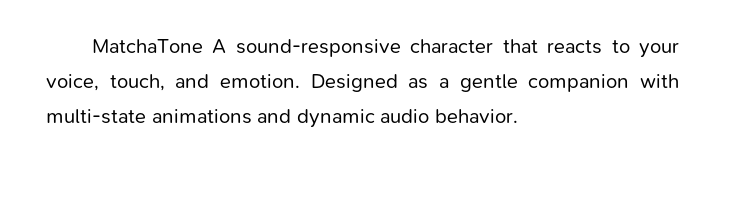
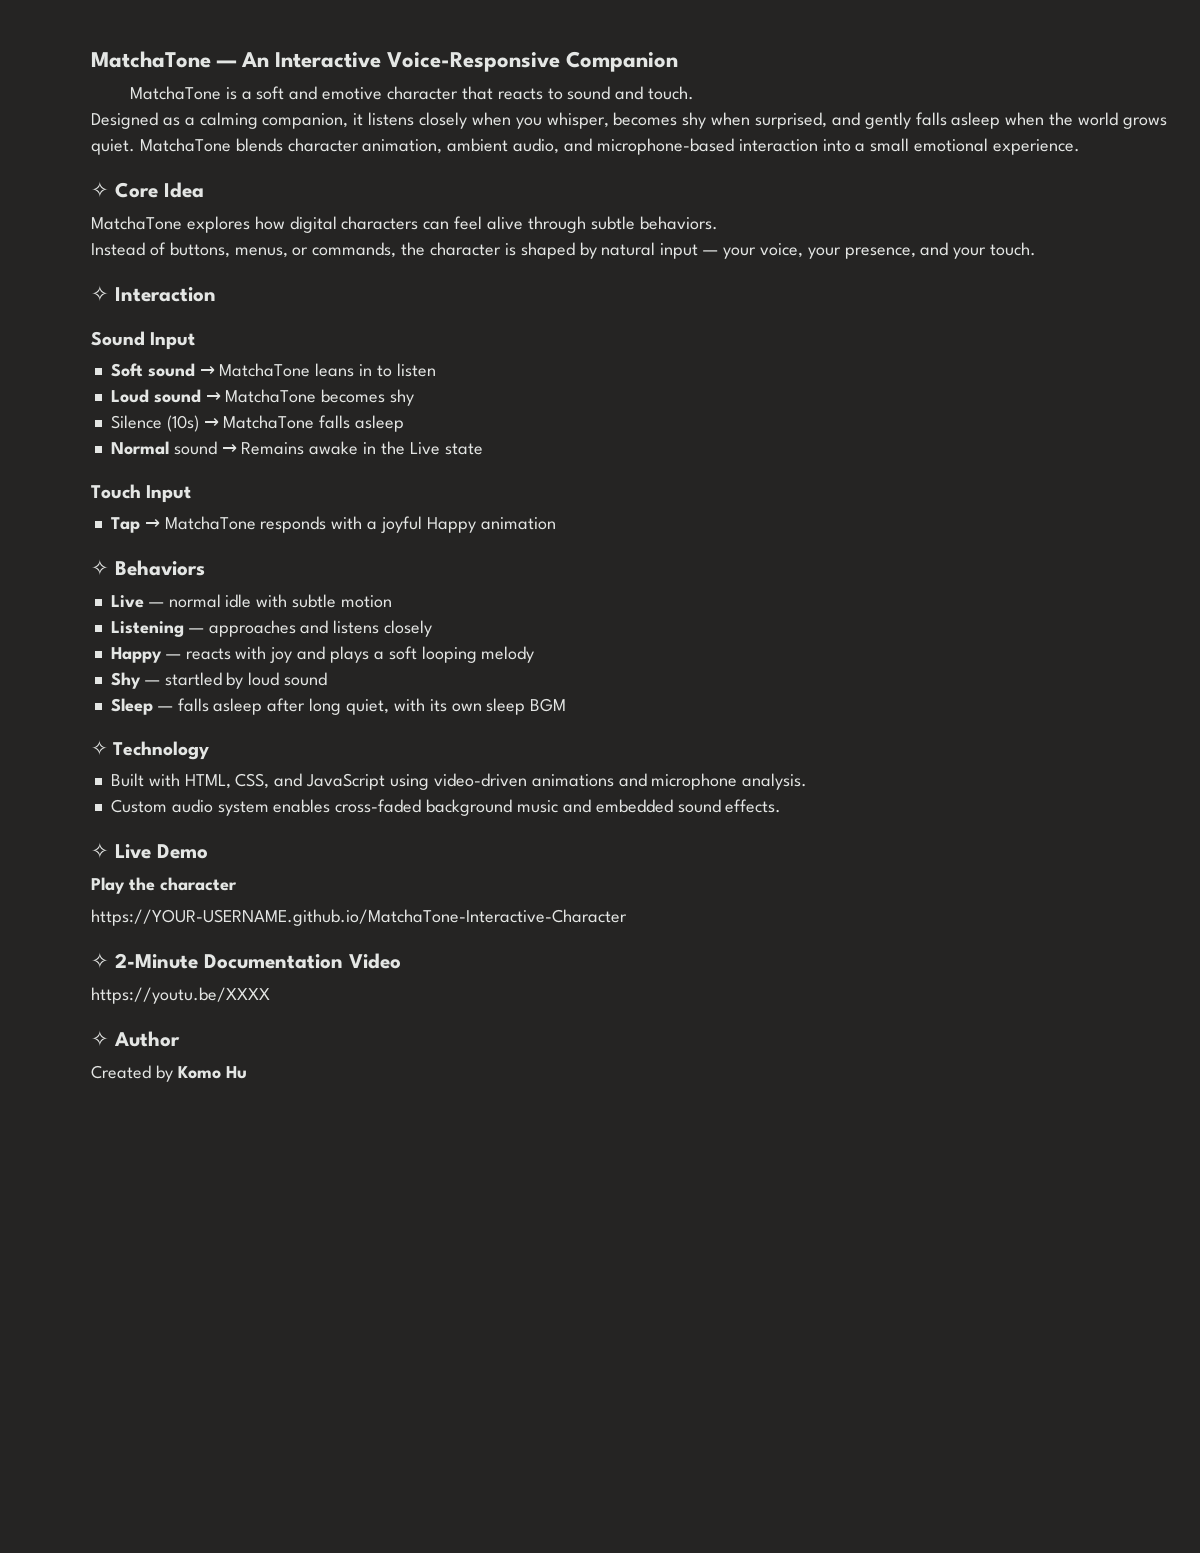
- MatchaTone A sound-responsive character that reacts to your voice, touch, and emotion. Designed as a gentle companion with multi-state animations and dynamic audio behavior.
+ MatchaTone — An Interactive Voice-Responsive Companion
+ MatchaTone is a soft and emotive character that reacts to sound and touch.
+ Designed as a calming companion, it listens closely when you whisper, becomes shy when surprised, and gently falls asleep when the world grows quiet. MatchaTone blends character animation, ambient audio, and microphone-based interaction into a small emotional experience.
+ ✧ Core Idea
+ MatchaTone explores how digital characters can feel alive through subtle behaviors.
+ Instead of buttons, menus, or commands, the character is shaped by natural input — your voice, your presence, and your touch.
+ ✧ Interaction
+ Sound Input
+ Soft sound → MatchaTone leans in to listen
+ Loud sound → MatchaTone becomes shy
+ Silence (10s) → MatchaTone falls asleep
+ Normal sound → Remains awake in the Live state
+ Touch Input
+ Tap → MatchaTone responds with a joyful Happy animation
+ ✧ Behaviors
+ Live — normal idle with subtle motion
+ Listening — approaches and listens closely
+ Happy — reacts with joy and plays a soft looping melody
+ Shy — startled by loud sound
+ Sleep — falls asleep after long quiet, with its own sleep BGM
+ ✧ Technology
+ Built with HTML, CSS, and JavaScript using video-driven animations and microphone analysis.
+ Custom audio system enables cross-faded background music and embedded sound effects.
+ ✧ Live Demo
+ Play the character
+ https://YOUR-USERNAME.github.io/MatchaTone-Interactive-Character
+ ✧ 2-Minute Documentation Video
+ https://youtu.be/XXXX
+ ✧ Author
+ Created by Komo Hu

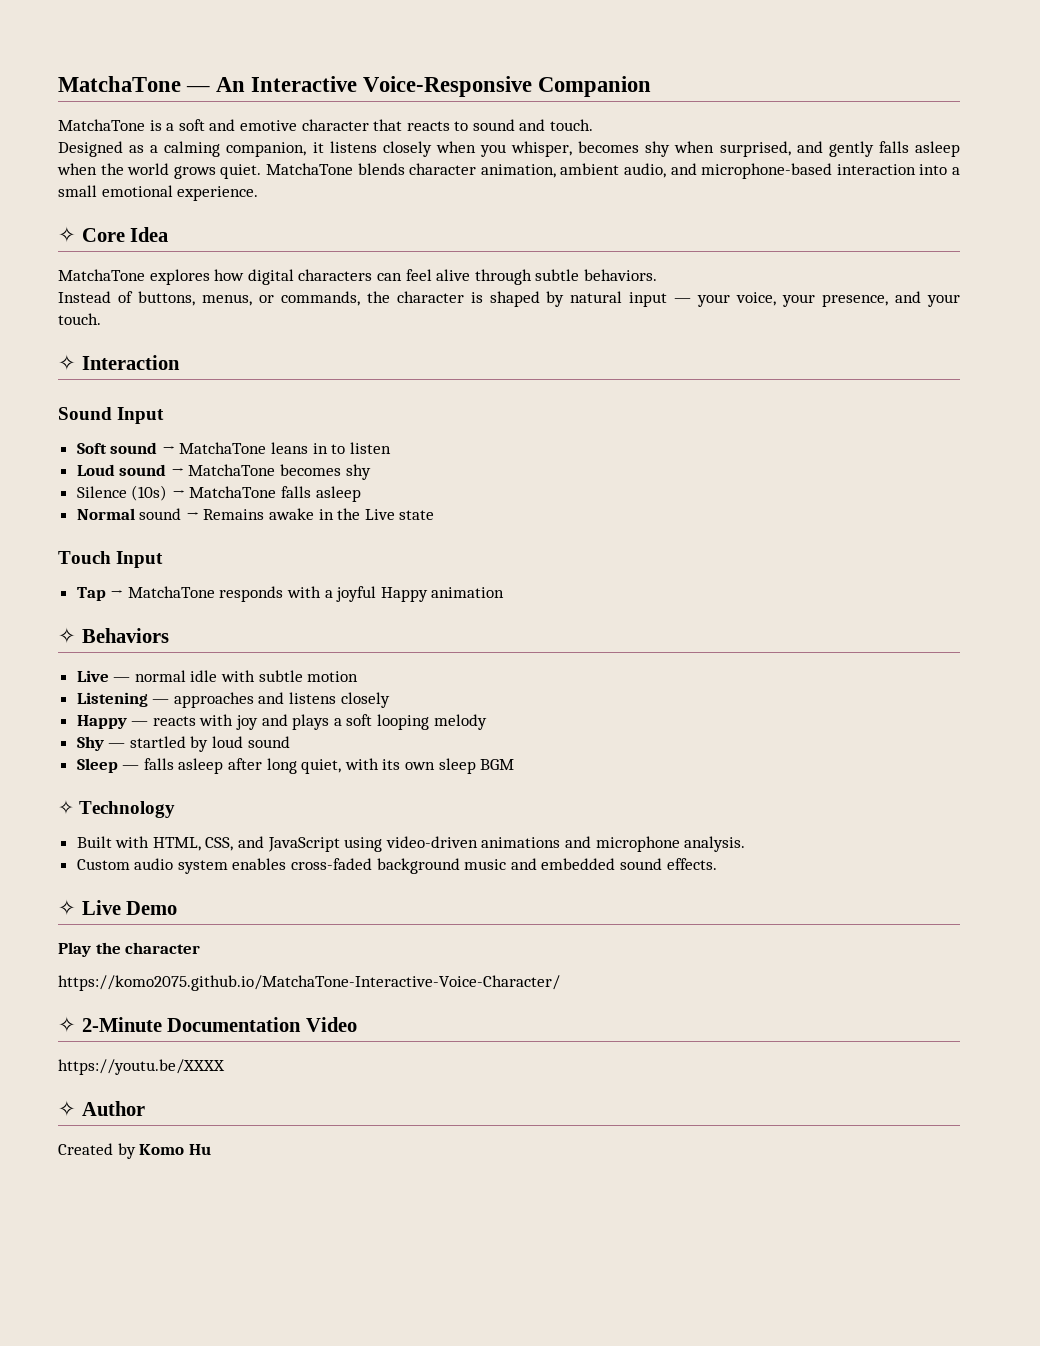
- https://YOUR-USERNAME.github.io/MatchaTone-Interactive-Character
+ https://komo2075.github.io/MatchaTone-Interactive-Voice-Character/

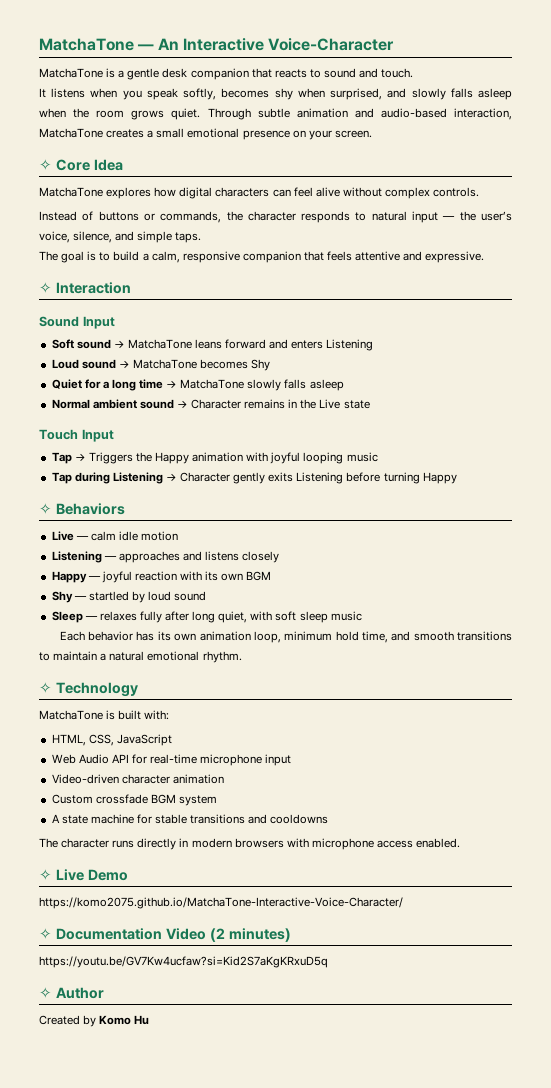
- MatchaTone — An Interactive Voice-Responsive Companion
+ MatchaTone — An Interactive Voice-Character
- MatchaTone is a soft and emotive character that reacts to sound and touch.
+ MatchaTone is a gentle desk companion that reacts to sound and touch.
- Designed as a calming companion, it listens closely when you whisper, becomes shy when surprised, and gently falls asleep when the world grows quiet.
+ It listens when you speak softly, becomes shy when surprised, and slowly falls asleep when the room grows quiet.
- MatchaTone blends character animation, ambient audio, and microphone-based interaction into a small emotional experience.
+ Through subtle animation and audio-based interaction, MatchaTone creates a small emotional presence on your screen.
- MatchaTone explores how digital characters can feel alive through subtle behaviors.
+ MatchaTone explores how digital characters can feel alive without complex controls.
- Instead of buttons, menus, or commands, the character is shaped by natural input — your voice, your presence, and your touch.
+ Instead of buttons or commands, the character responds to natural input — the user’s voice, silence, and simple taps.
+ The goal is to build a calm, responsive companion that feels attentive and expressive.
- Soft sound → MatchaTone leans in to listen
+ Soft sound → MatchaTone leans forward and enters Listening
- Loud sound → MatchaTone becomes shy
- Silence (10s) → MatchaTone falls asleep
+ Loud sound → MatchaTone becomes Shy
+ Quiet for a long time → MatchaTone slowly falls asleep
- Normal sound → Remains awake in the Live state
+ Normal ambient sound → Character remains in the Live state
- Tap → MatchaTone responds with a joyful Happy animation
+ Tap → Triggers the Happy animation with joyful looping music
+ Tap during Listening → Character gently exits Listening before turning Happy
- Live — normal idle with subtle motion
+ Live — calm idle motion
- Happy — reacts with joy and plays a soft looping melody
+ Happy — joyful reaction with its own BGM
- Sleep — falls asleep after long quiet, with its own sleep BGM
+ Sleep — relaxes fully after long quiet, with soft sleep music
+ Each behavior has its own animation loop, minimum hold time, and smooth transitions to maintain a natural emotional rhythm.
  ✧ Technology
- Built with HTML, CSS, and JavaScript using video-driven animations and microphone analysis.
+ MatchaTone is built with:
+ HTML, CSS, JavaScript
+ Web Audio API for real-time microphone input
+ Video-driven character animation
- Custom audio system enables cross-faded background music and embedded sound effects.
+ Custom crossfade BGM system
+ A state machine for stable transitions and cooldowns
+ The character runs directly in modern browsers with microphone access enabled.
- Play the character
- ✧ 2-Minute Documentation Video
- https://youtu.be/XXXX
+ ✧ Documentation Video (2 minutes)
+ https://youtu.be/GV7Kw4ucfaw?si=Kid2S7aKgKRxuD5q

